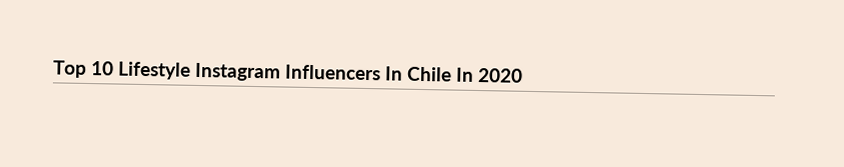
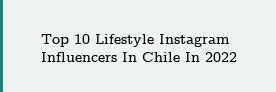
- Top 10 Lifestyle Instagram Influencers In Chile In 2020
+ Top 10 Lifestyle Instagram Influencers In Chile In 2022

